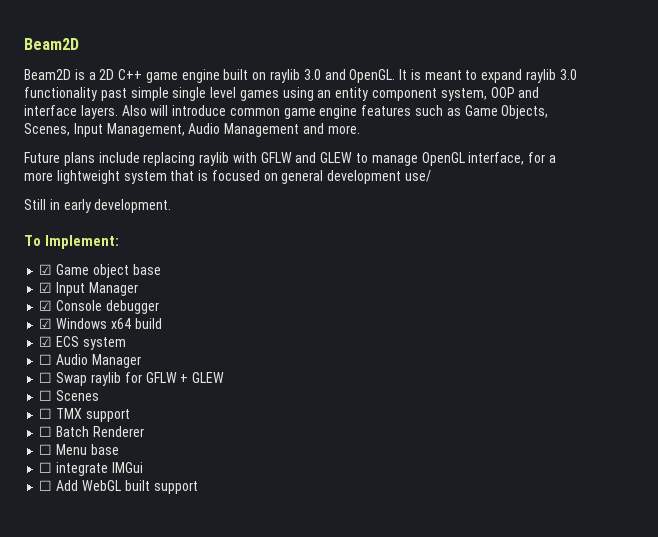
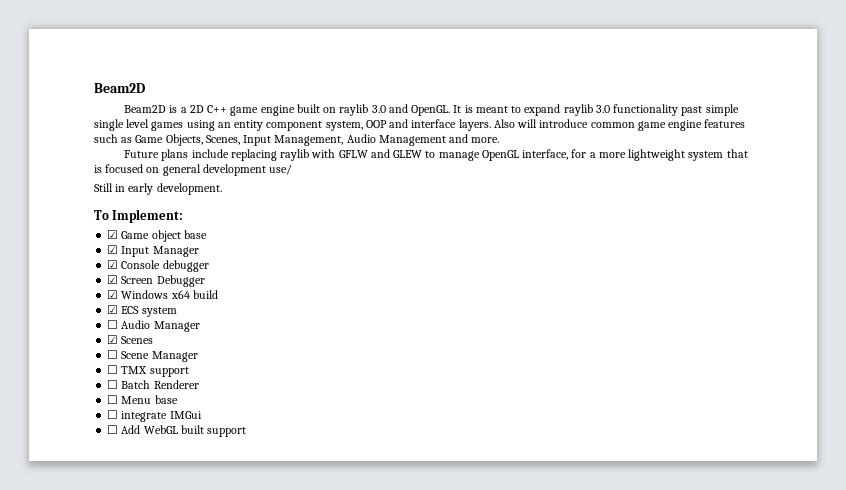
+ ☑ Screen Debugger
- ☐ Swap raylib for GFLW + GLEW
- ☐ Scenes
+ ☑ Scenes
+ ☐ Scene Manager

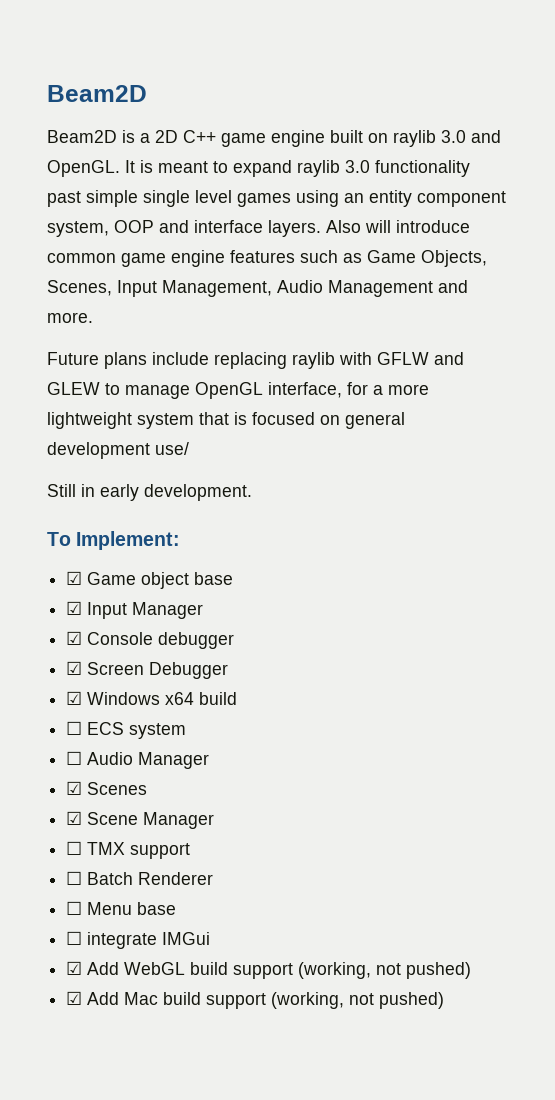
- ☑ ECS system
+ ☐ ECS system
- ☐ Scene Manager
+ ☑ Scene Manager
- ☐ Add WebGL built support
+ ☑ Add WebGL build support (working, not pushed)
+ ☑ Add Mac build support (working, not pushed)

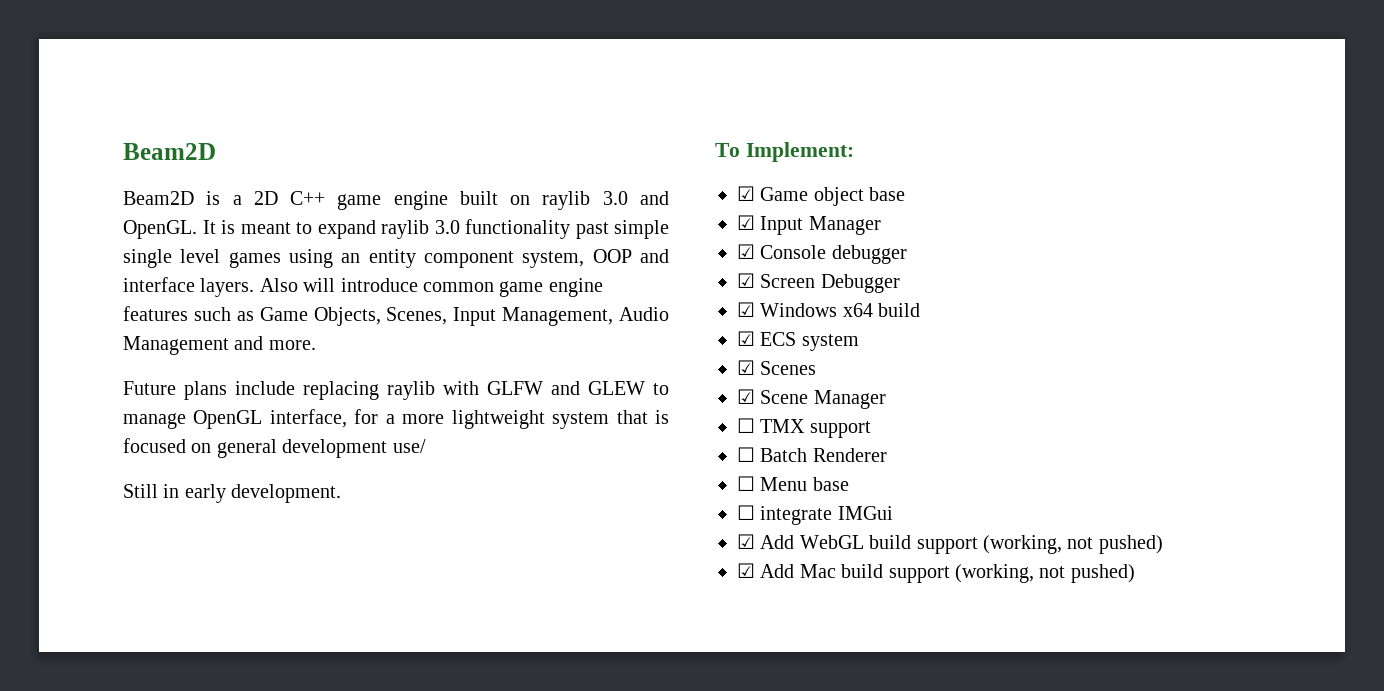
- Future plans include replacing raylib with GFLW and GLEW to manage OpenGL interface, for a more lightweight system that is focused on general development use/
+ Future plans include replacing raylib with GLFW and GLEW to manage OpenGL interface, for a more lightweight system that is focused on general development use/
- ☐ ECS system
+ ☑ ECS system
- ☐ Audio Manager

